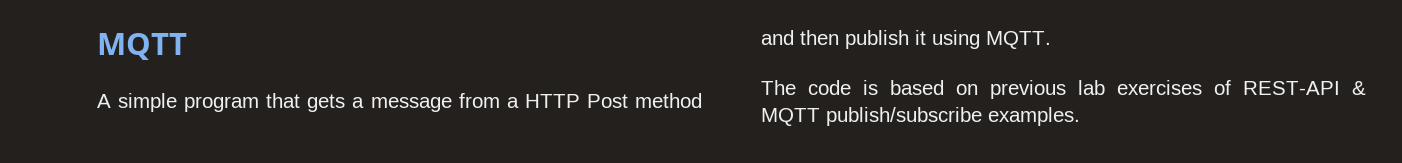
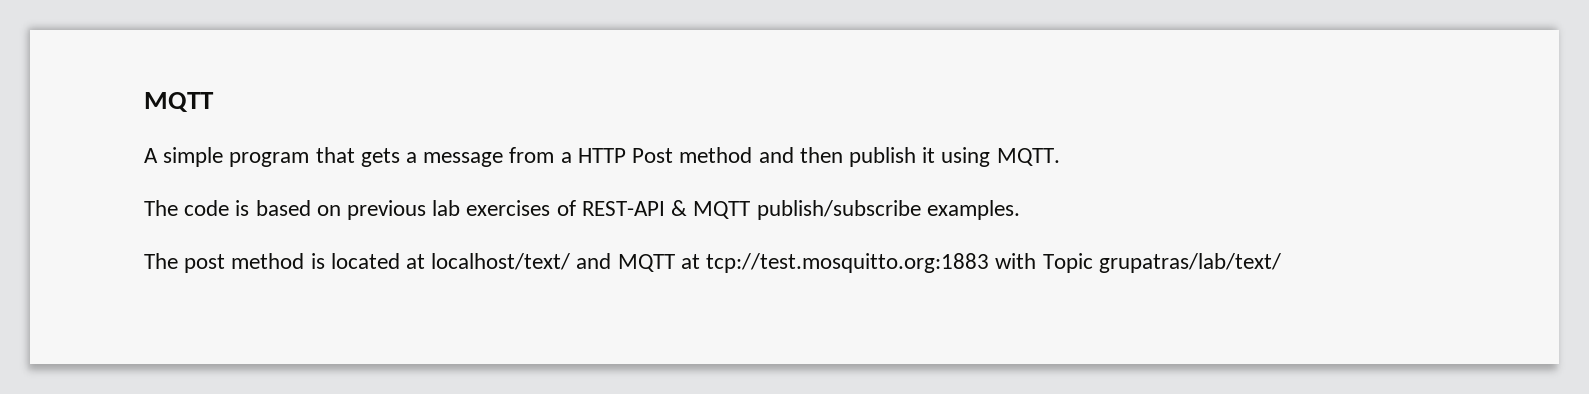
+ The post method is located at localhost/text/ and MQTT at tcp://test.mosquitto.org:1883 with Topic grupatras/lab/text/

